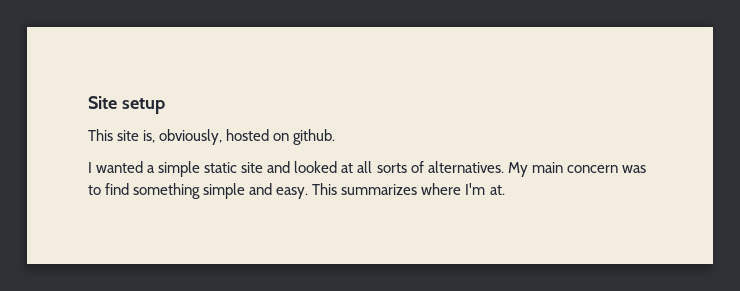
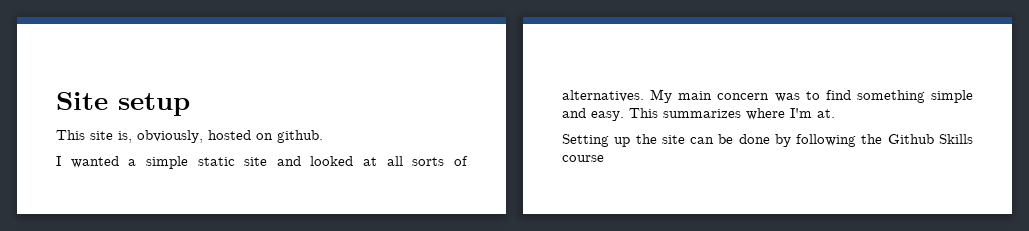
+ Setting up the site can be done by following the Github Skills course

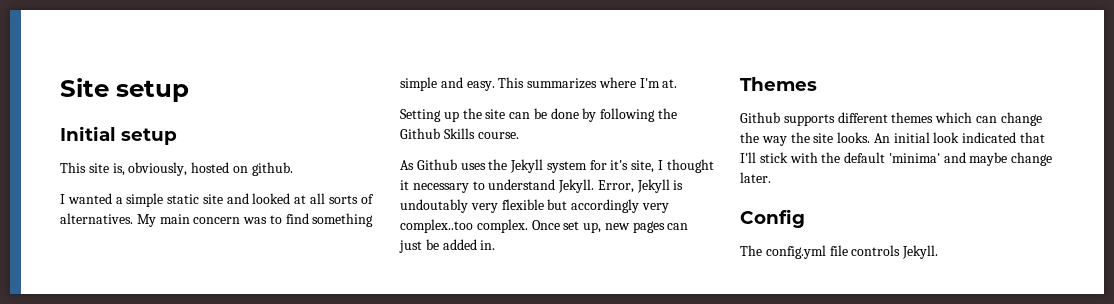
+ Initial setup
- Setting up the site can be done by following the Github Skills course
+ Setting up the site can be done by following the Github Skills course.
+ As Github uses the Jekyll system for it's site, I thought it necessary to understand Jekyll. Error, Jekyll is undoutably very flexible but accordingly very complex..too complex. Once set up, new pages can just be added in.
+ Themes
+ Github supports different themes which can change the way the site looks. An initial look indicated that I'll stick with the default 'minima' and maybe change later.
+ Config
+ The config.yml file controls Jekyll.

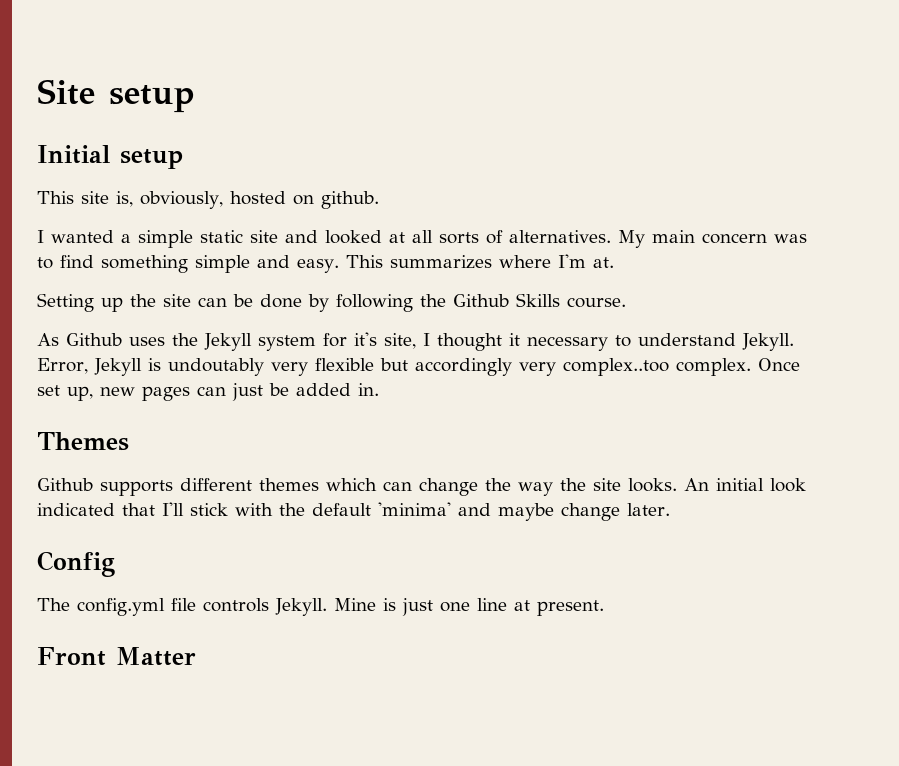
+ Mine is just one line at present.
+ Front Matter

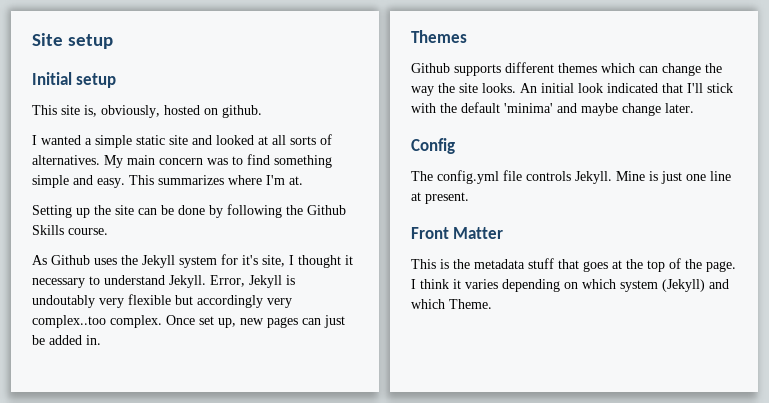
+ This is the metadata stuff that goes at the top of the page. I think it varies depending on which system (Jekyll) and which Theme.

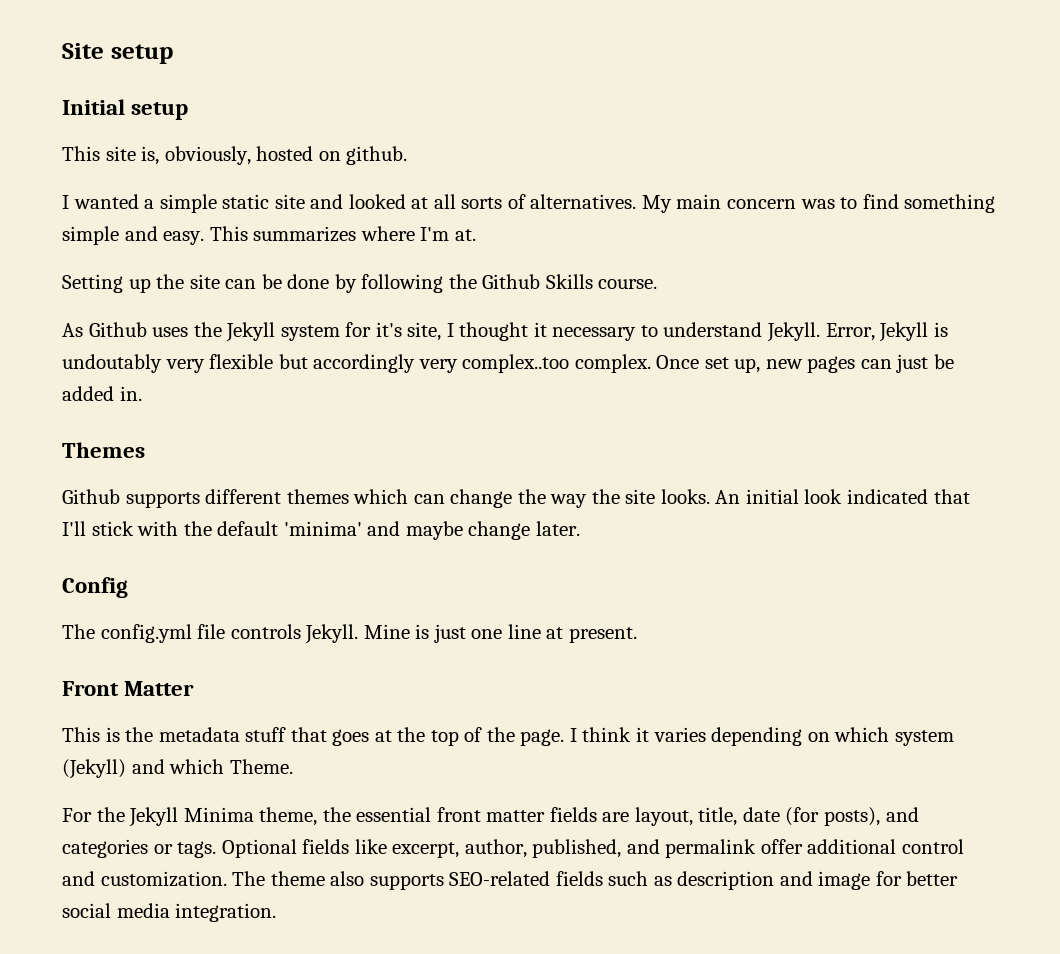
+ For the Jekyll Minima theme, the essential front matter fields are layout, title, date (for posts), and categories or tags. Optional fields like excerpt, author, published, and permalink offer additional control and customization. The theme also supports SEO-related fields such as description and image for better social media integration.

